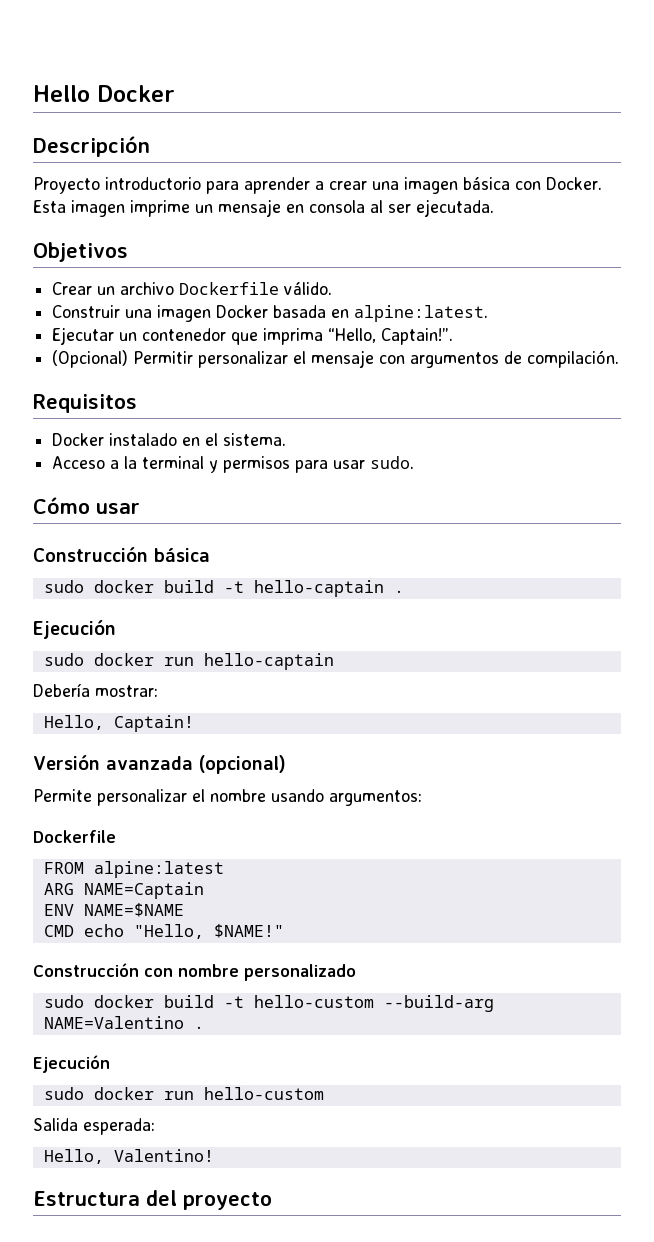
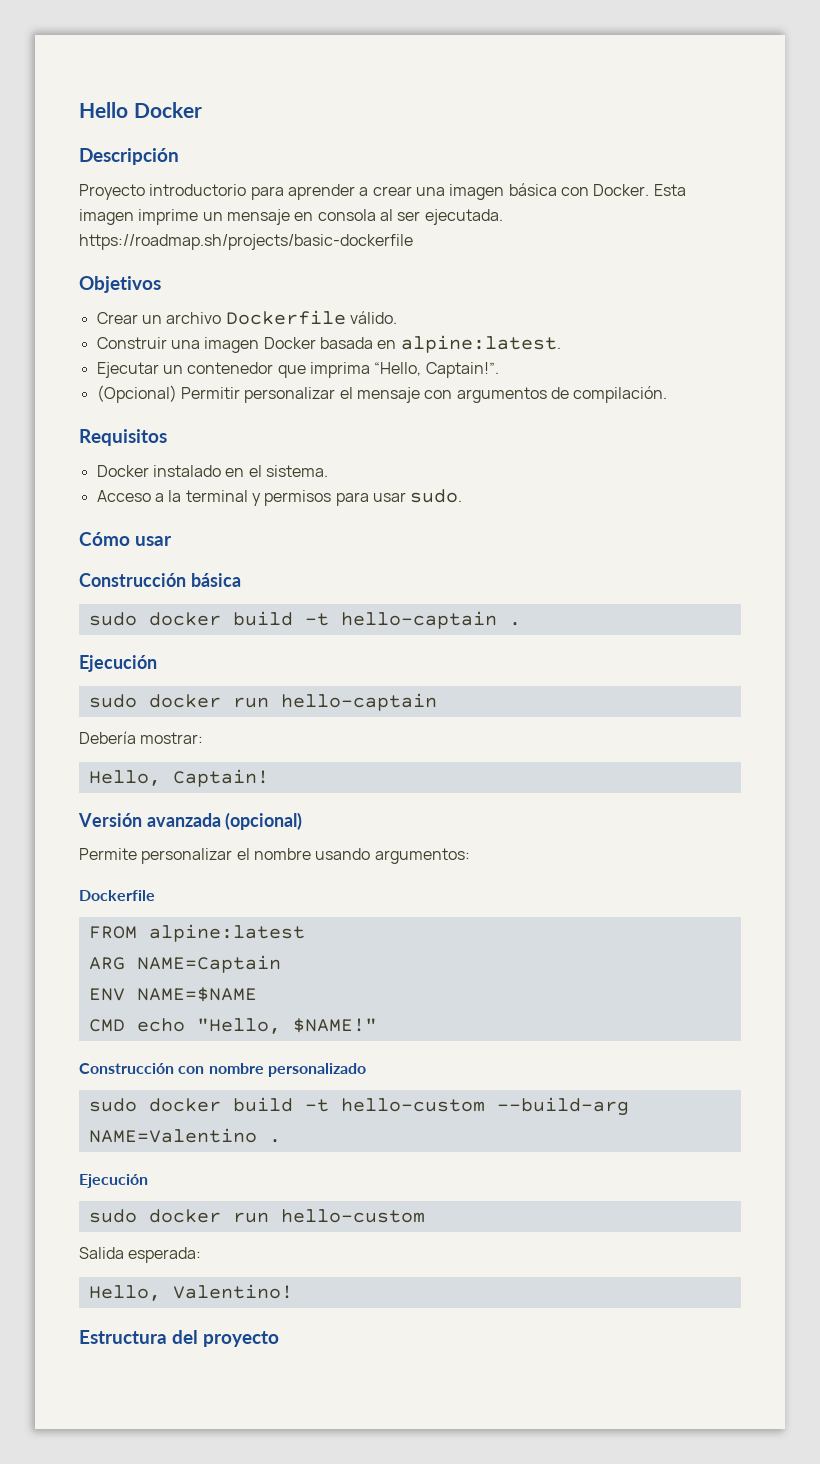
- Esta imagen imprime un mensaje en consola al ser ejecutada.
+ Esta imagen imprime un mensaje en consola al ser ejecutada. https://roadmap.sh/projects/basic-dockerfile

